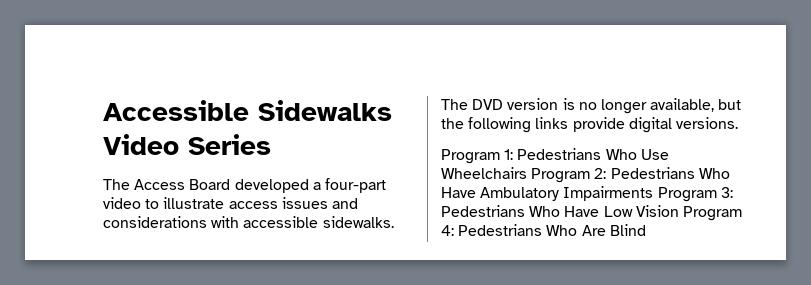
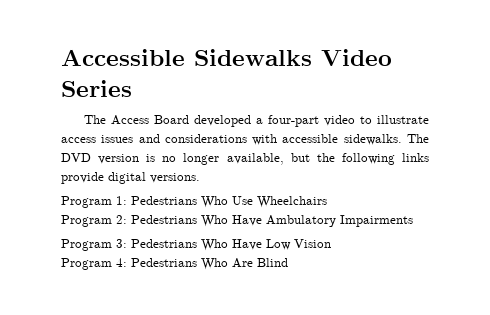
- Program 1: Pedestrians Who Use Wheelchairs Program 2: Pedestrians Who Have Ambulatory Impairments Program 3: Pedestrians Who Have Low Vision Program 4: Pedestrians Who Are Blind
+ Program 1: Pedestrians Who Use Wheelchairs
+ Program 2: Pedestrians Who Have Ambulatory Impairments
+ Program 3: Pedestrians Who Have Low Vision
+ Program 4: Pedestrians Who Are Blind

